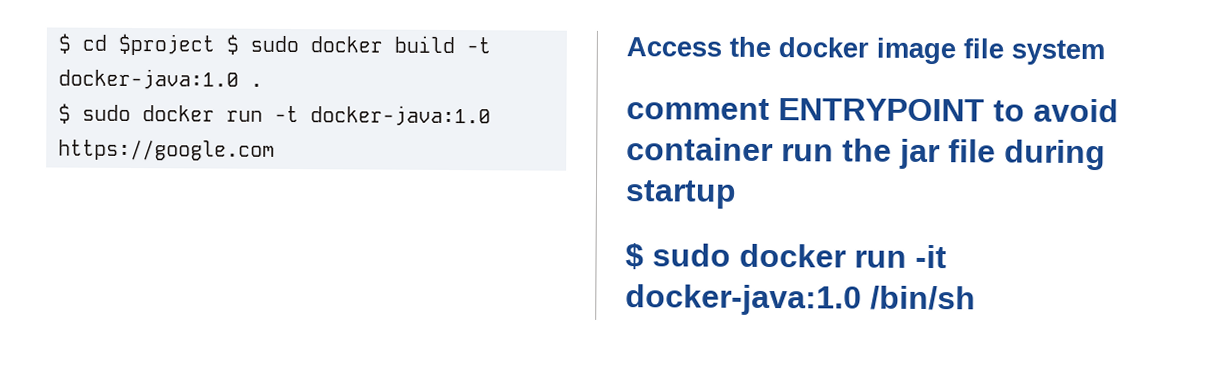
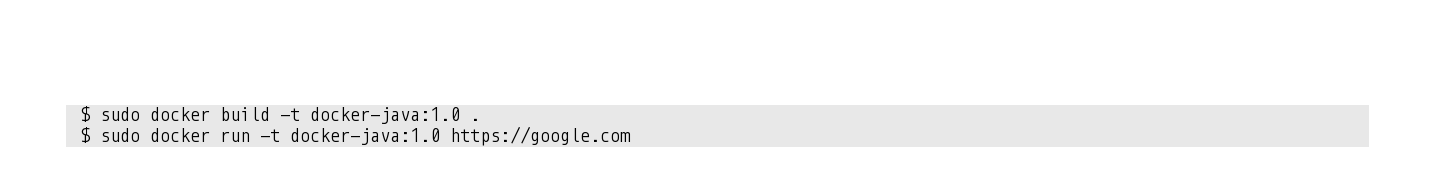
- $ cd $project $ sudo docker build -t docker-java:1.0 .
+ $ sudo docker build -t docker-java:1.0 .
- Access the docker image file system
- comment ENTRYPOINT to avoid container run the jar file during startup
- $ sudo docker run -it docker-java:1.0 /bin/sh

